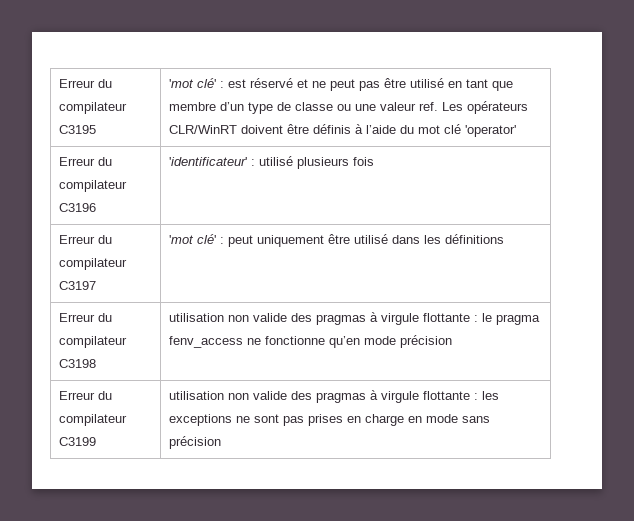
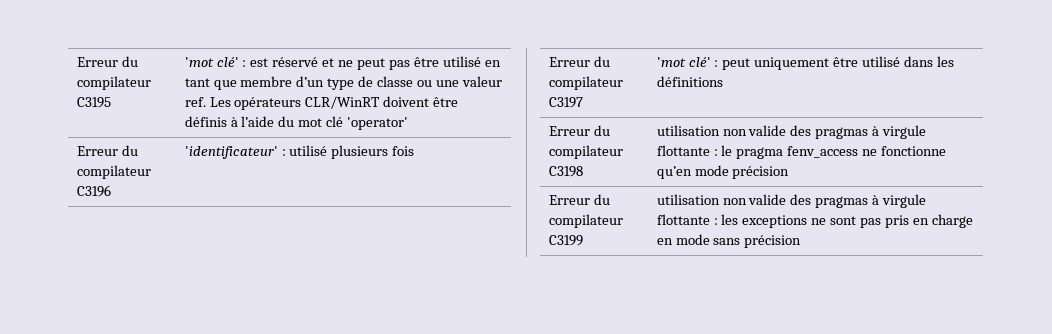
- Erreur du compilateur C3199 | utilisation non valide des pragmas à virgule flottante : les exceptions ne sont pas prises en charge en mode sans précision
+ Erreur du compilateur C3199 | utilisation non valide des pragmas à virgule flottante : les exceptions ne sont pas pris en charge en mode sans précision

